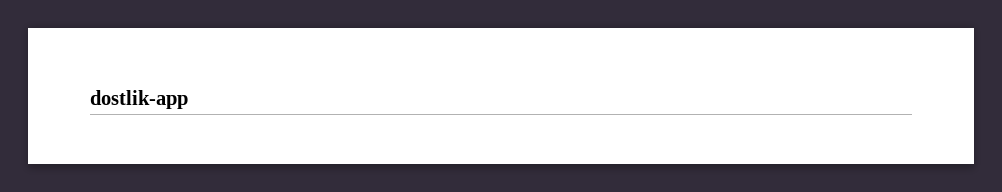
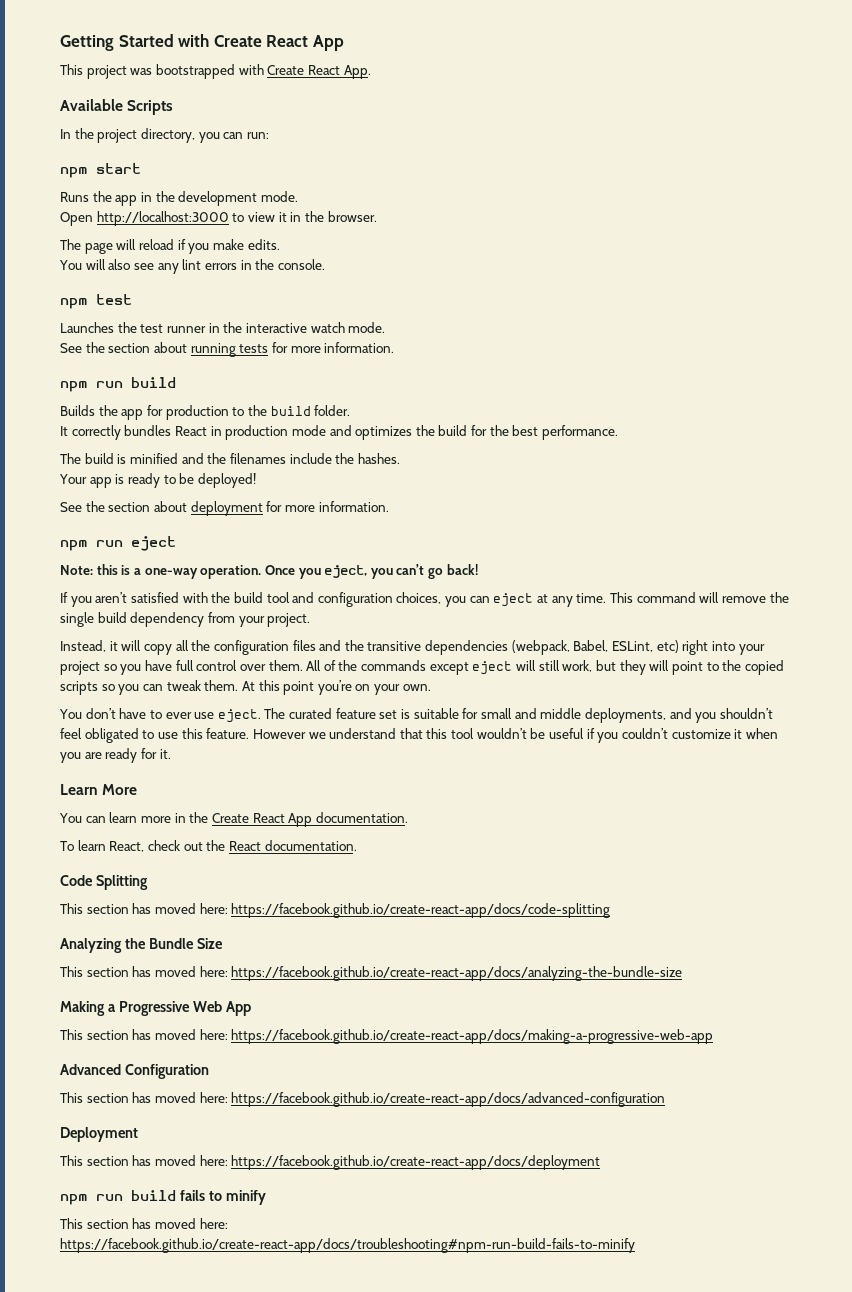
- dostlik-app
+ Getting Started with Create React App
+ This project was bootstrapped with Create React App.
+ Available Scripts
+ In the project directory, you can run:
+ npm start
+ Runs the app in the development mode.
+ Open http://localhost:3000 to view it in the browser.
+ The page will reload if you make edits.
+ You will also see any lint errors in the console.
+ npm test
+ Launches the test runner in the interactive watch mode.
+ See the section about running tests for more information.
+ npm run build
+ Builds the app for production to the build folder.
+ It correctly bundles React in production mode and optimizes the build for the best performance.
+ The build is minified and the filenames include the hashes.
+ Your app is ready to be deployed!
+ See the section about deployment for more information.
+ npm run eject
+ Note: this is a one-way operation. Once you eject, you can’t go back!
+ If you aren’t satisfied with the build tool and configuration choices, you can eject at any time. This command will remove the single build dependency from your project.
+ Instead, it will copy all the configuration files and the transitive dependencies (webpack, Babel, ESLint, etc) right into your project so you have full control over them. All of the commands except eject will still work, but they will point to the copied scripts so you can tweak them. At this point you’re on your own.
+ You don’t have to ever use eject. The curated feature set is suitable for small and middle deployments, and you shouldn’t feel obligated to use this feature. However we understand that this tool wouldn’t be useful if you couldn’t customize it when you are ready for it.
+ Learn More
+ You can learn more in the Create React App documentation.
+ To learn React, check out the React documentation.
+ Code Splitting
+ This section has moved here: https://facebook.github.io/create-react-app/docs/code-splitting
+ Analyzing the Bundle Size
+ This section has moved here: https://facebook.github.io/create-react-app/docs/analyzing-the-bundle-size
+ Making a Progressive Web App
+ This section has moved here: https://facebook.github.io/create-react-app/docs/making-a-progressive-web-app
+ Advanced Configuration
+ This section has moved here: https://facebook.github.io/create-react-app/docs/advanced-configuration
+ Deployment
+ This section has moved here: https://facebook.github.io/create-react-app/docs/deployment
+ npm run build fails to minify
+ This section has moved here: https://facebook.github.io/create-react-app/docs/troubleshooting#npm-run-build-fails-to-minify

